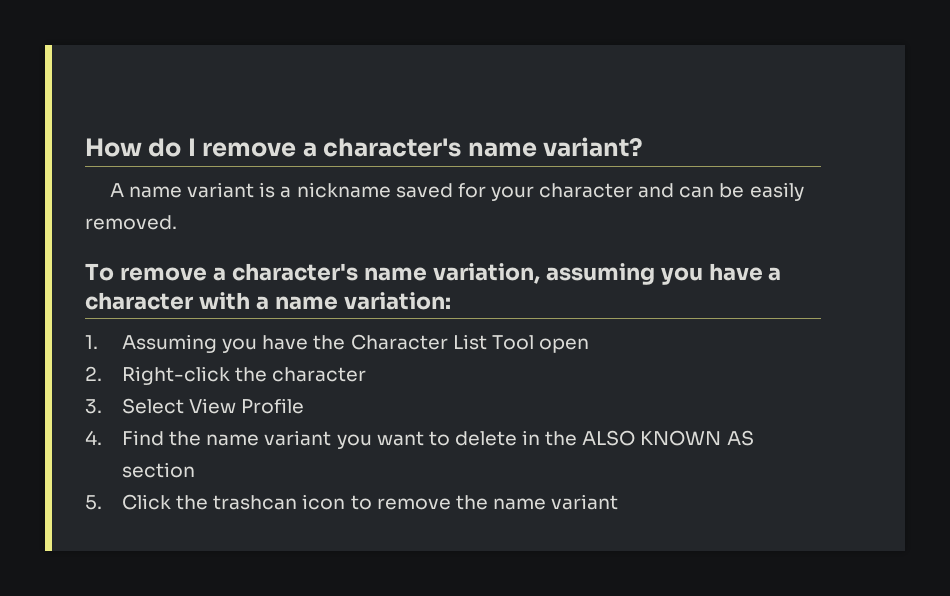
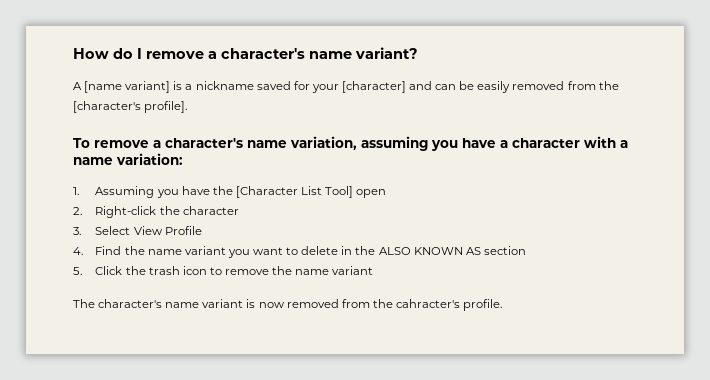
- A name variant is a nickname saved for your character and can be easily removed.
+ A [name variant] is a nickname saved for your [character] and can be easily removed from the [character's profile].
- 1. Assuming you have the Character List Tool open
+ 1. Assuming you have the [Character List Tool] open
- 5. Click the trashcan icon to remove the name variant
+ 5. Click the trash icon to remove the name variant
+ The character's name variant is now removed from the cahracter's profile.

